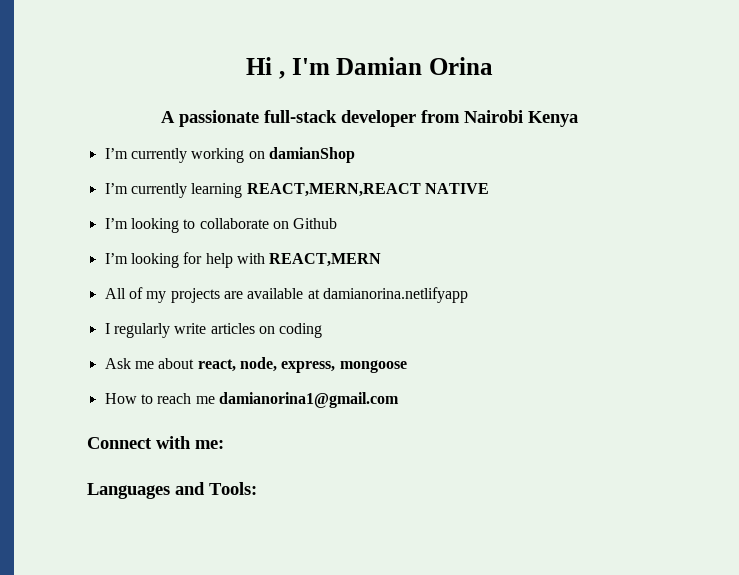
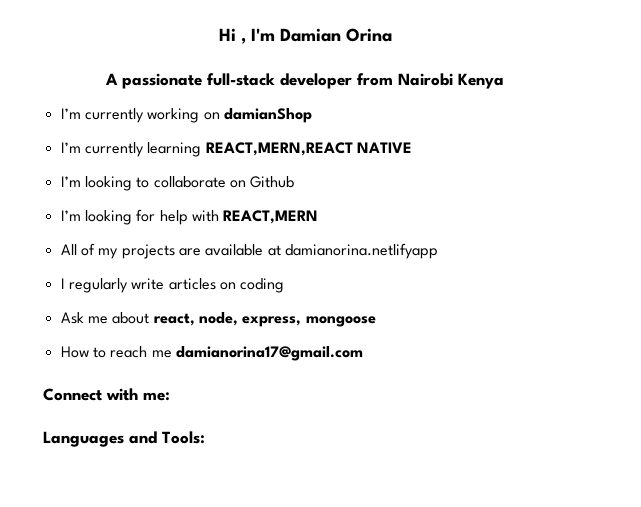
- How to reach me damianorina1@gmail.com
+ How to reach me damianorina17@gmail.com

